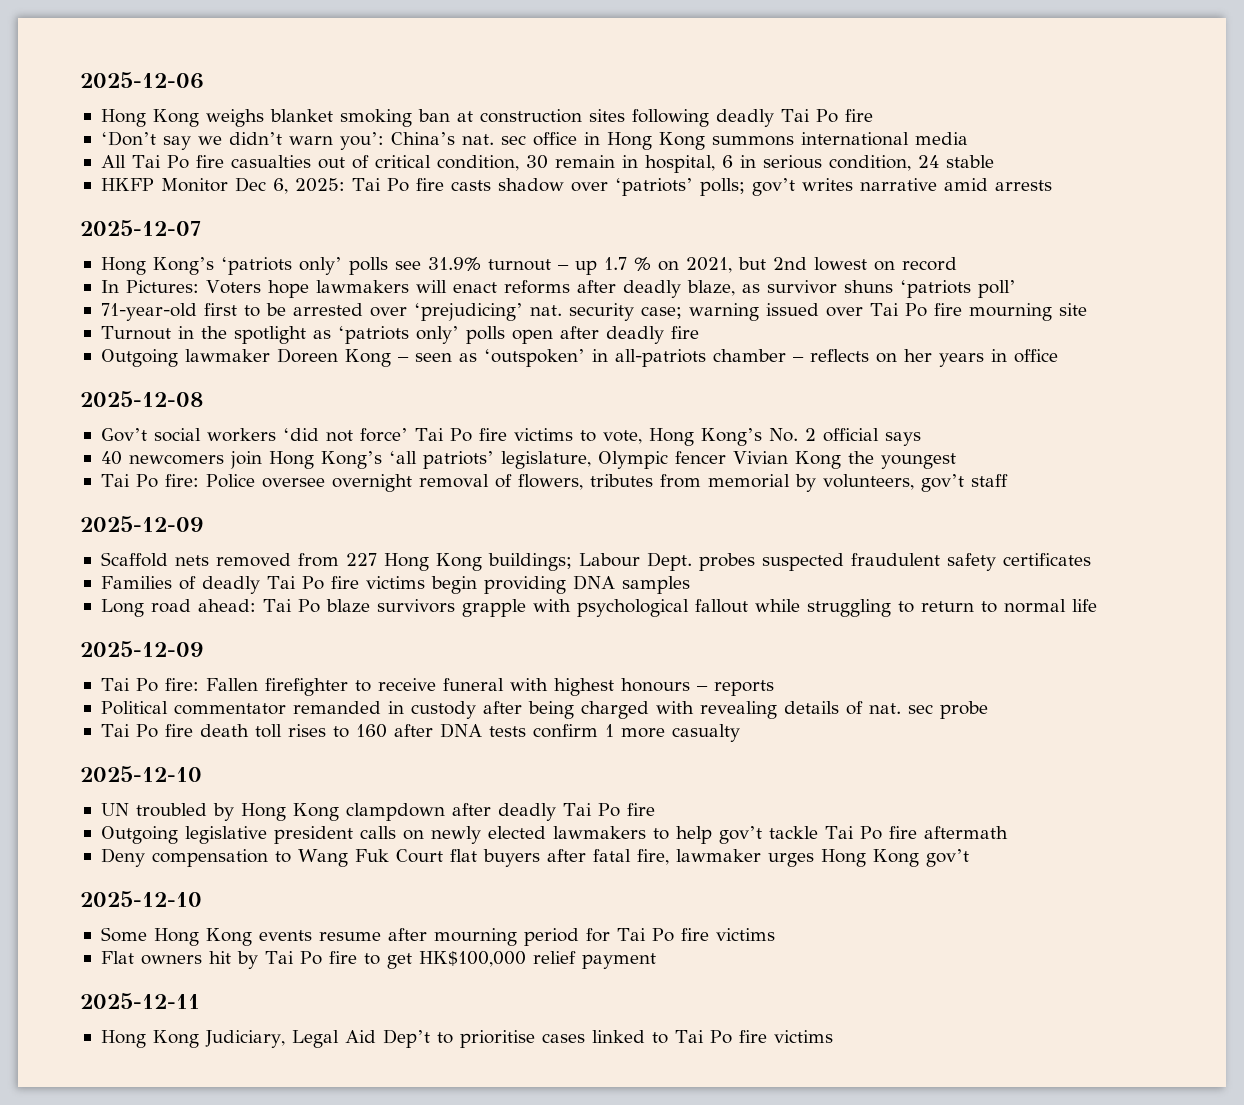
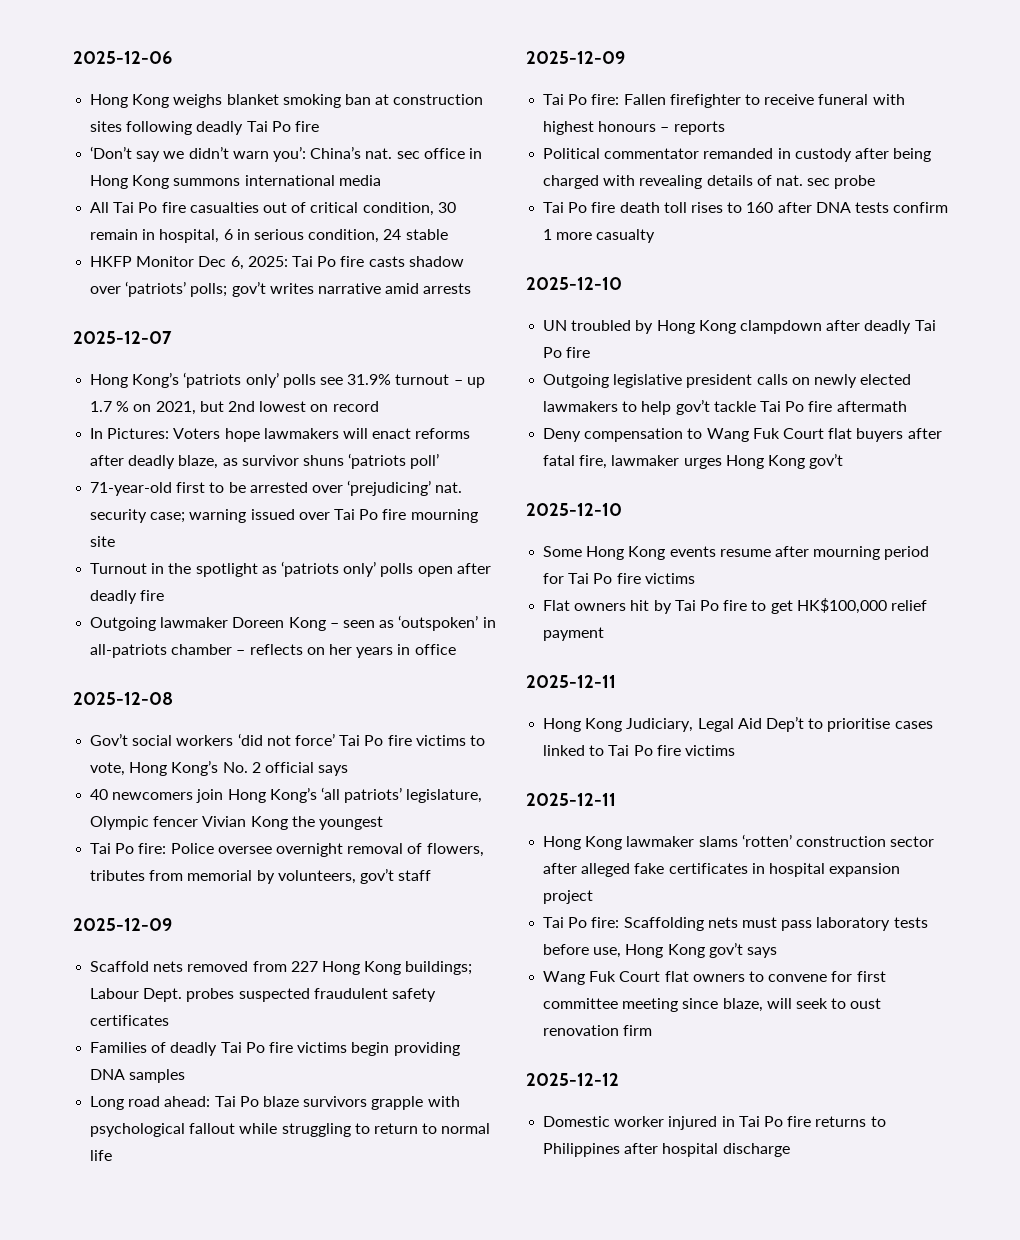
  Hong Kong Judiciary, Legal Aid Dep’t to prioritise cases linked to Tai Po fire victims
+ 2025-12-11
+ Hong Kong lawmaker slams ‘rotten’ construction sector after alleged fake certificates in hospital expansion project
+ Tai Po fire: Scaffolding nets must pass laboratory tests before use, Hong Kong gov’t says
+ Wang Fuk Court flat owners to convene for first committee meeting since blaze, will seek to oust renovation firm
+ 2025-12-12
+ Domestic worker injured in Tai Po fire returns to Philippines after hospital discharge

